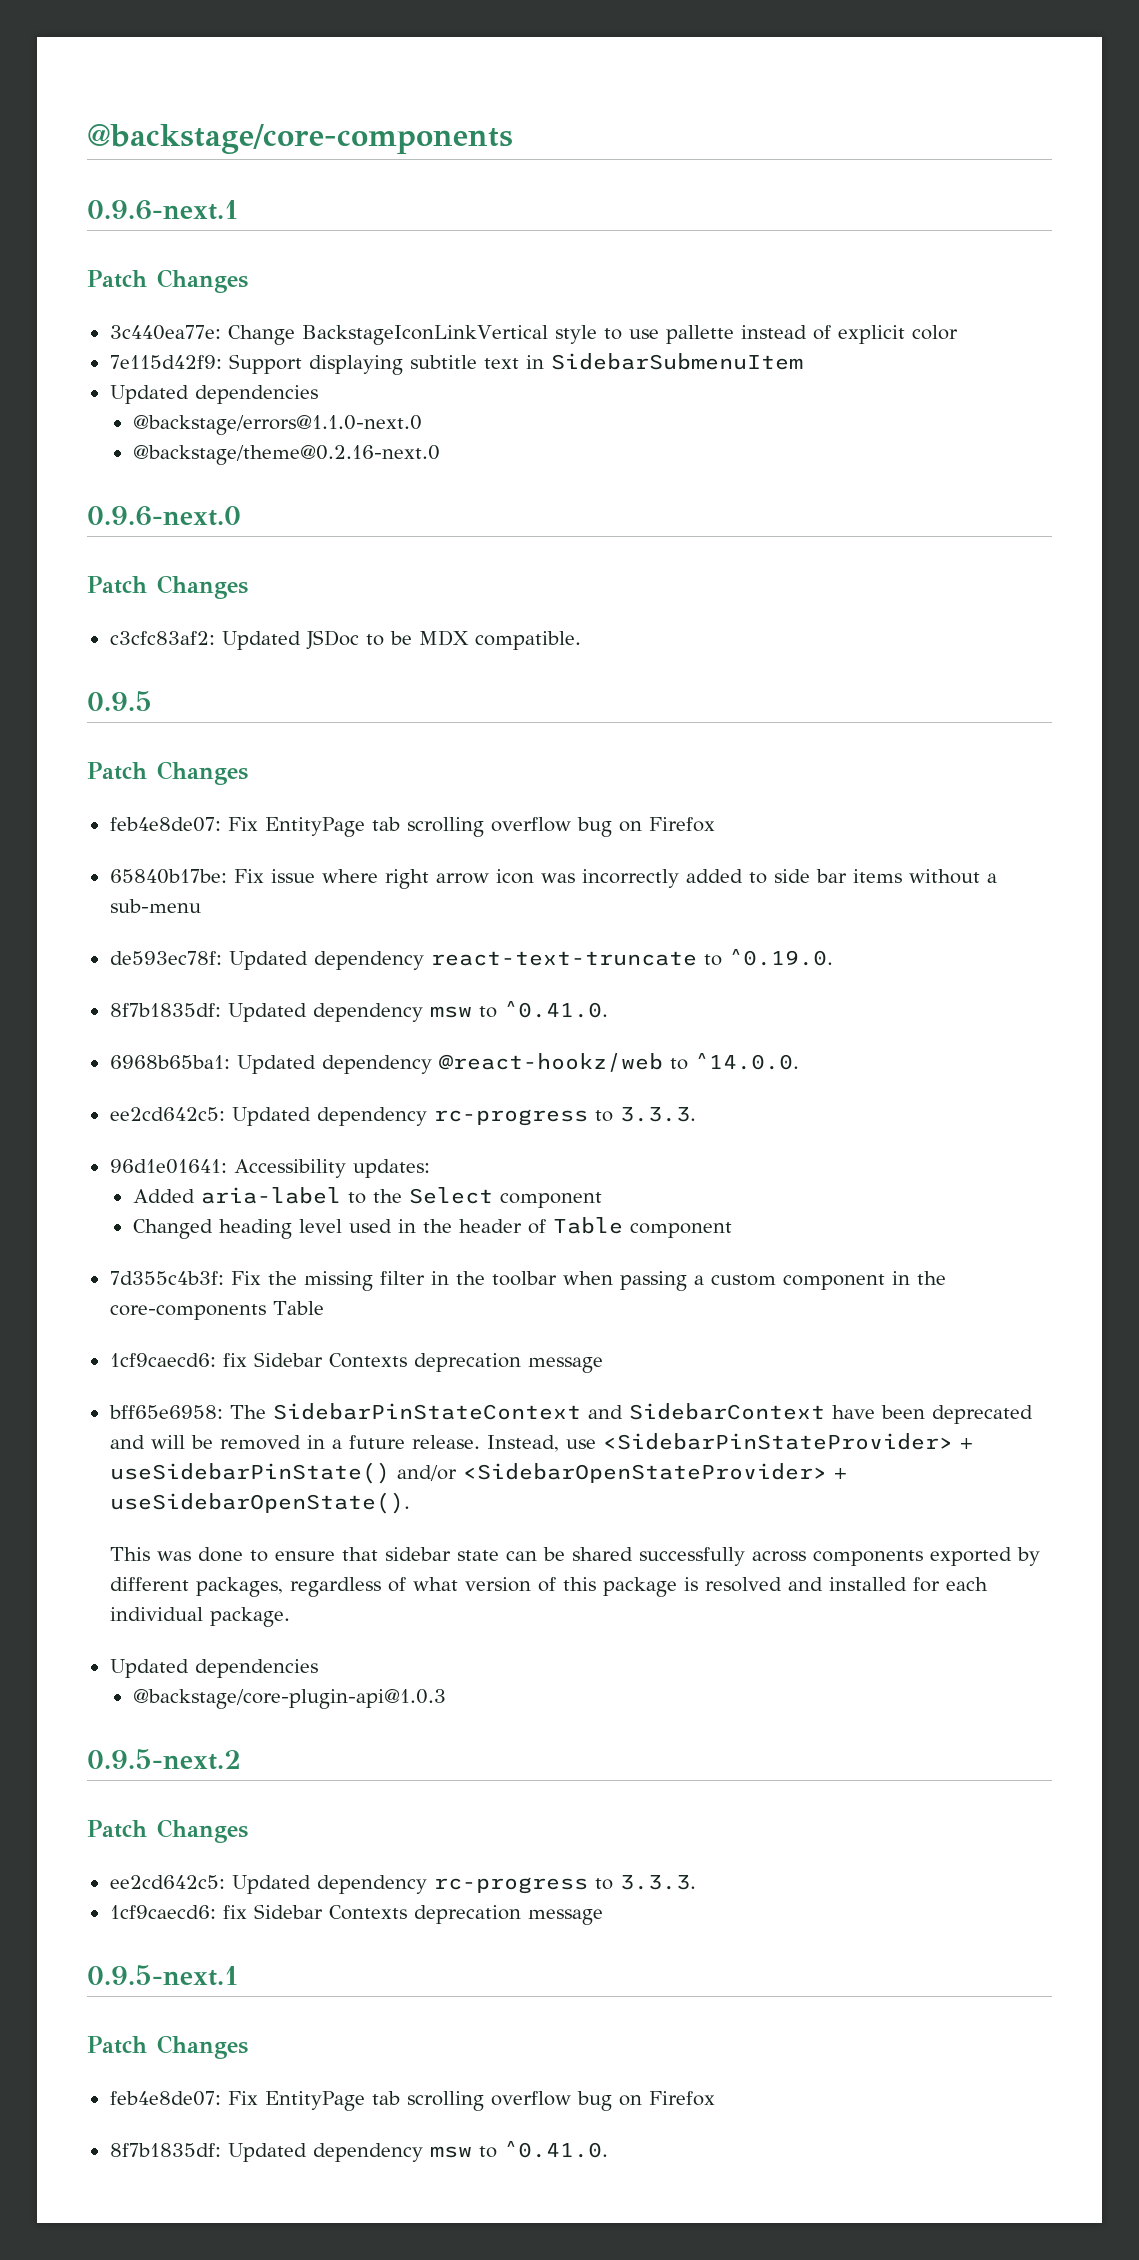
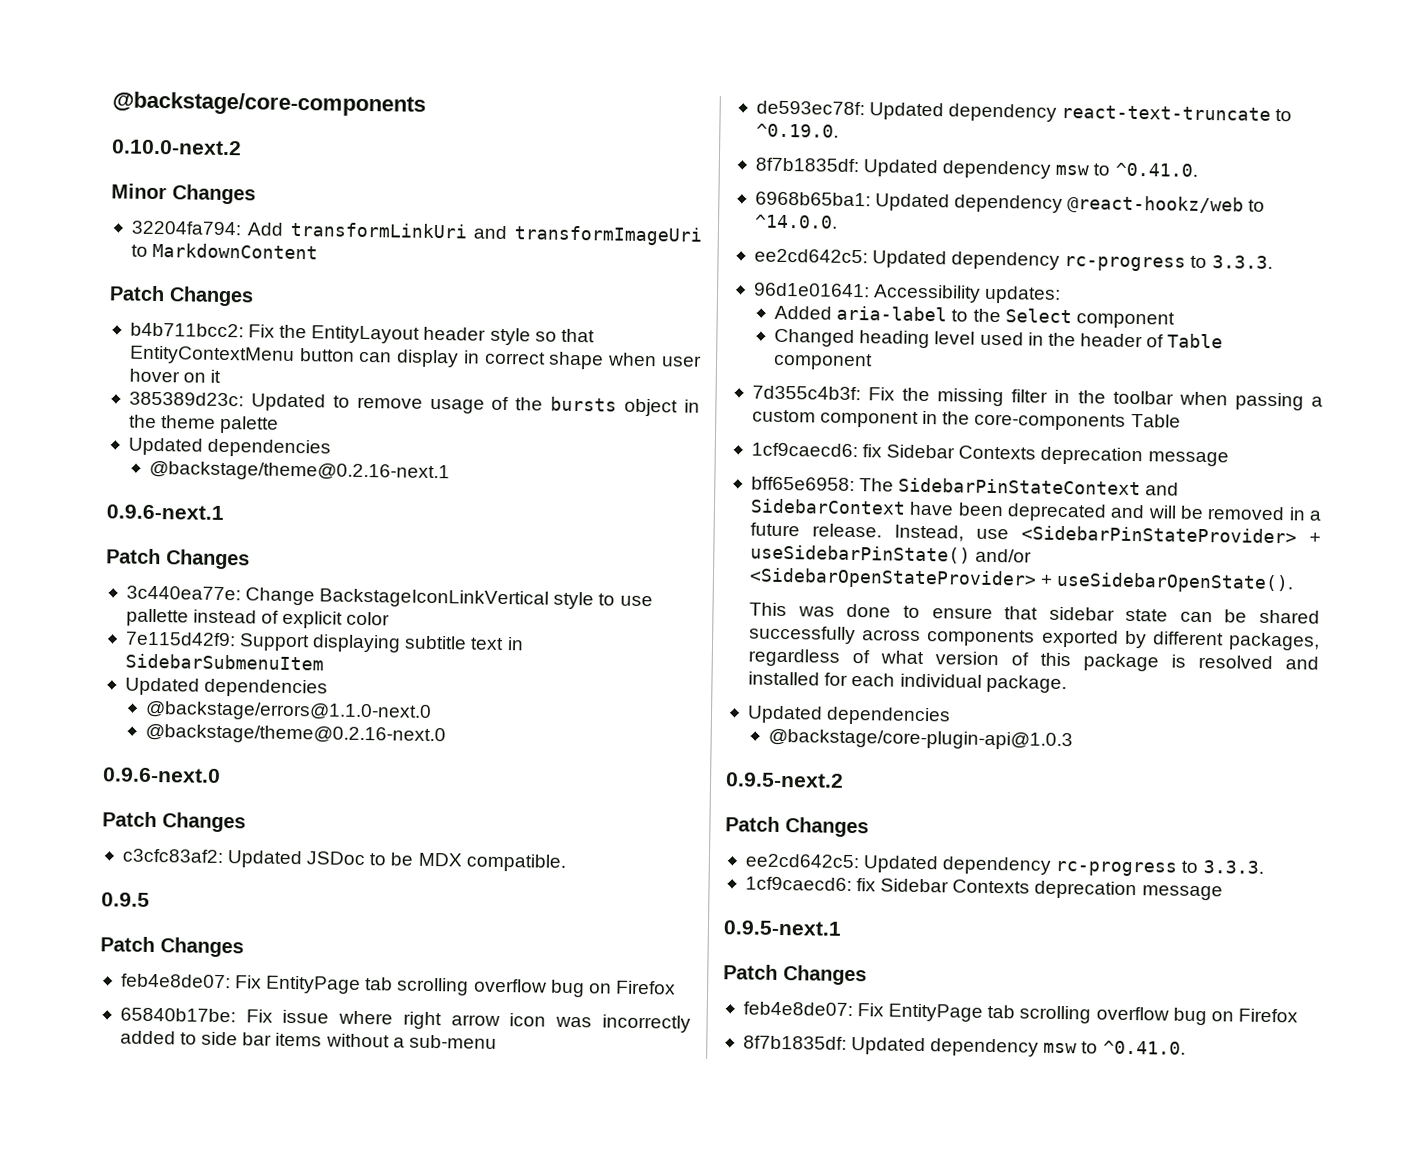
+ 0.10.0-next.2
+ Minor Changes
+ 32204fa794: Add transformLinkUri and transformImageUri to MarkdownContent
+ Patch Changes
+ b4b711bcc2: Fix the EntityLayout header style so that EntityContextMenu button can display in correct shape when user hover on it
+ 385389d23c: Updated to remove usage of the bursts object in the theme palette
+ Updated dependencies
+ @backstage/theme@0.2.16-next.1

